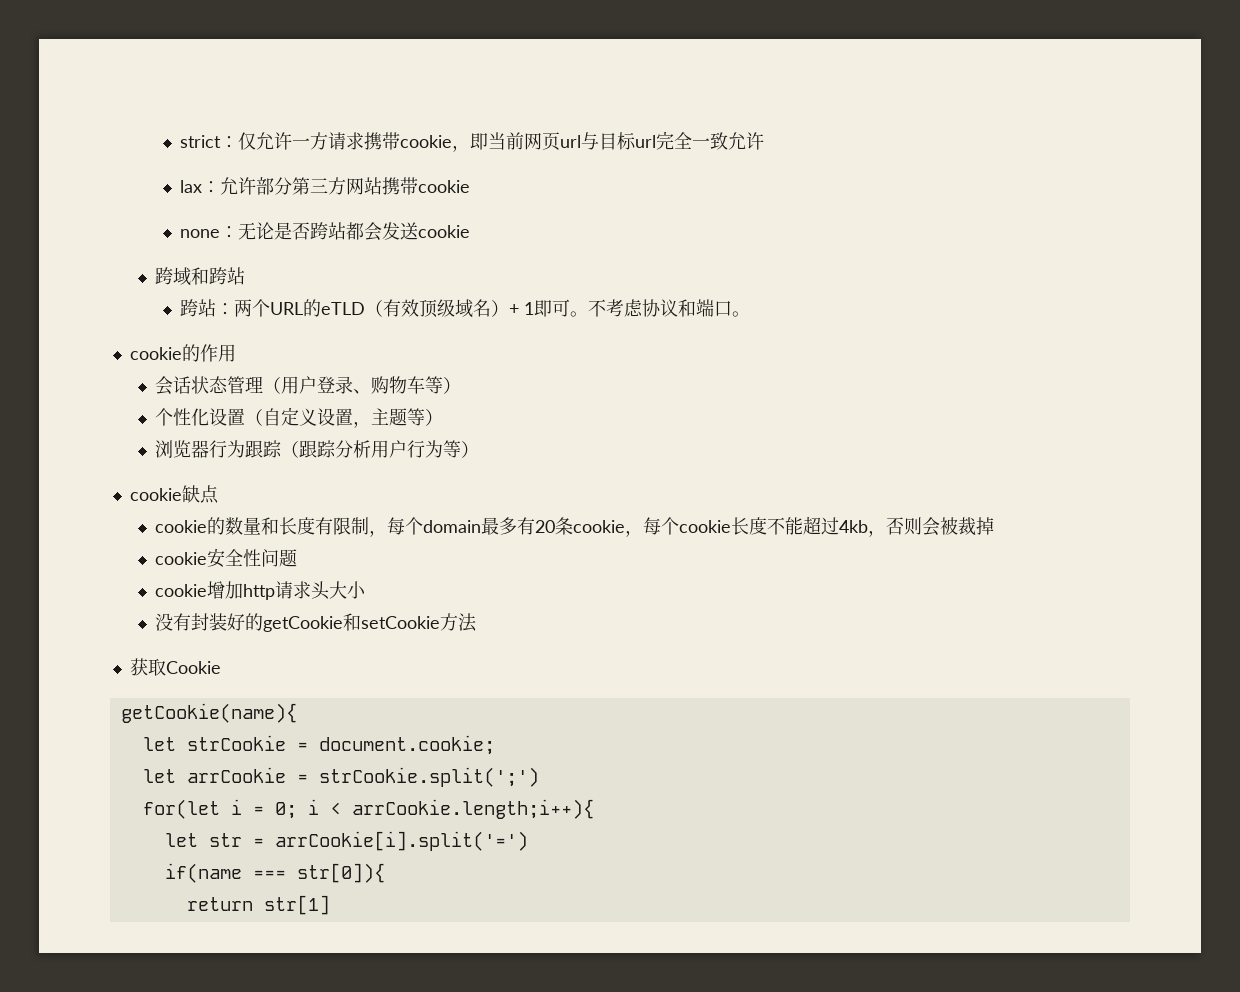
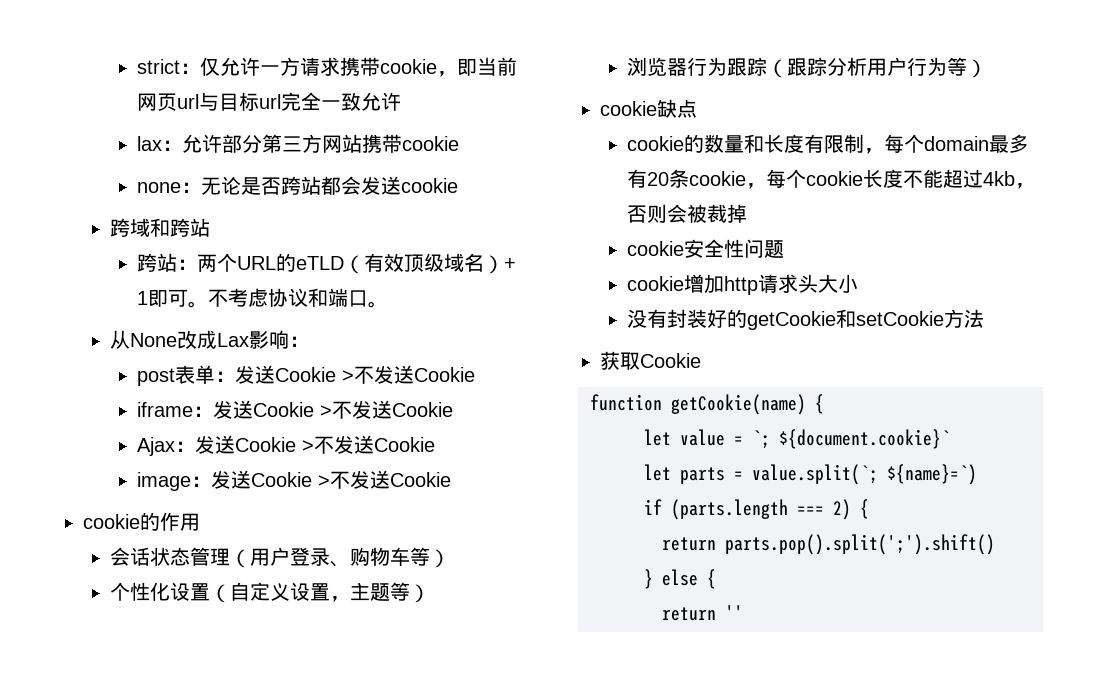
+ 从None改成Lax影响：
+ post表单：发送Cookie >不发送Cookie
+ iframe：发送Cookie >不发送Cookie
+ Ajax：发送Cookie >不发送Cookie
+ image：发送Cookie >不发送Cookie
- getCookie(name){
- let strCookie = document.cookie;
- let arrCookie = strCookie.split(';')
- for(let i = 0; i < arrCookie.length;i++){
- let str = arrCookie[i].split('=')
- if(name === str[0]){
- return str[1]
+ function getCookie(name) {
+ let value = `; ${document.cookie}`
+ let parts = value.split(`; ${name}=`)
+ if (parts.length === 2) {
+ return parts.pop().split(';').shift()
+ } else {
+ return ''

